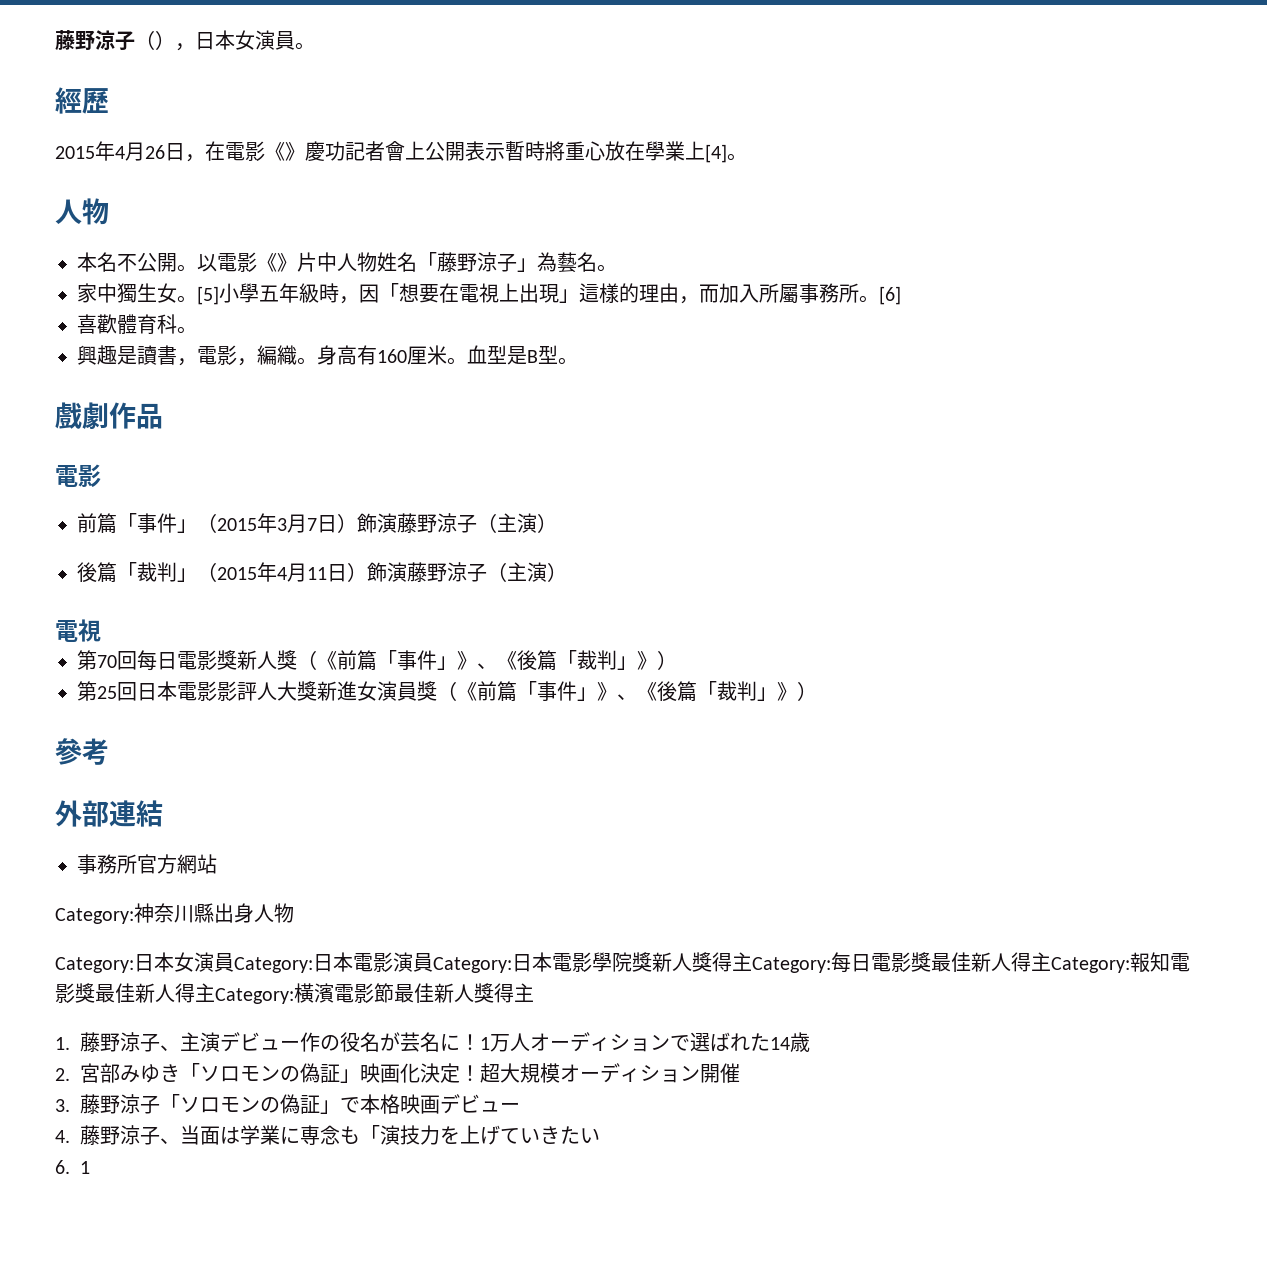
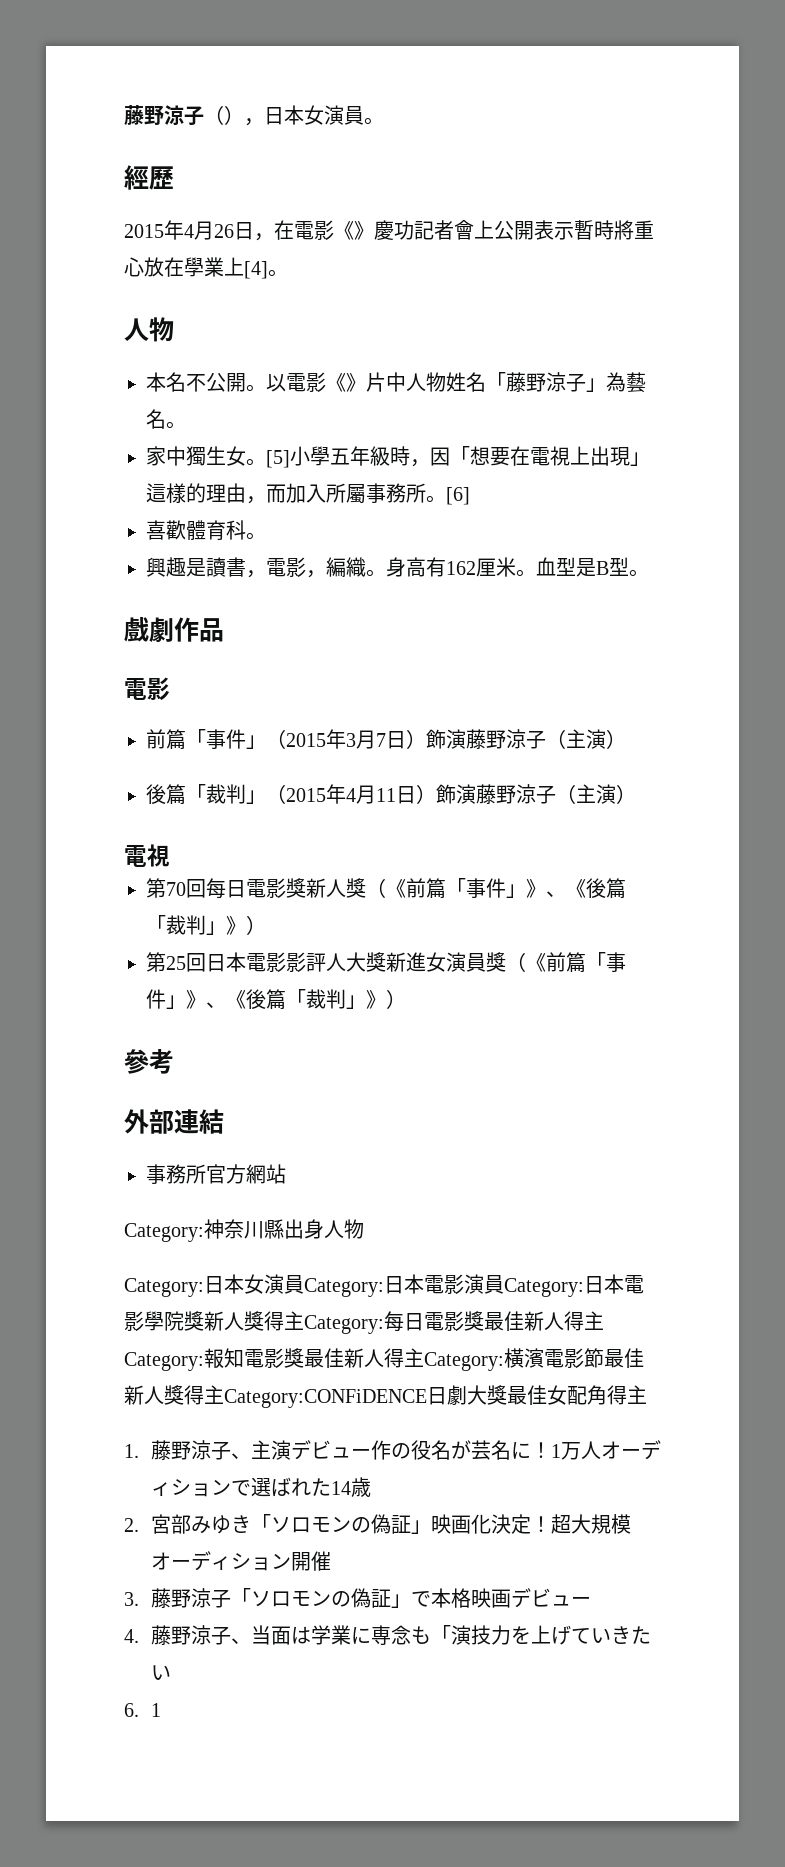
- 身高有160厘米。
+ 身高有162厘米。
- Category:日本女演員Category:日本電影演員Category:日本電影學院獎新人獎得主Category:每日電影獎最佳新人得主Category:報知電影獎最佳新人得主Category:橫濱電影節最佳新人獎得主
+ Category:日本女演員Category:日本電影演員Category:日本電影學院獎新人獎得主Category:每日電影獎最佳新人得主Category:報知電影獎最佳新人得主Category:橫濱電影節最佳新人獎得主Category:CONFiDENCE日劇大獎最佳女配角得主

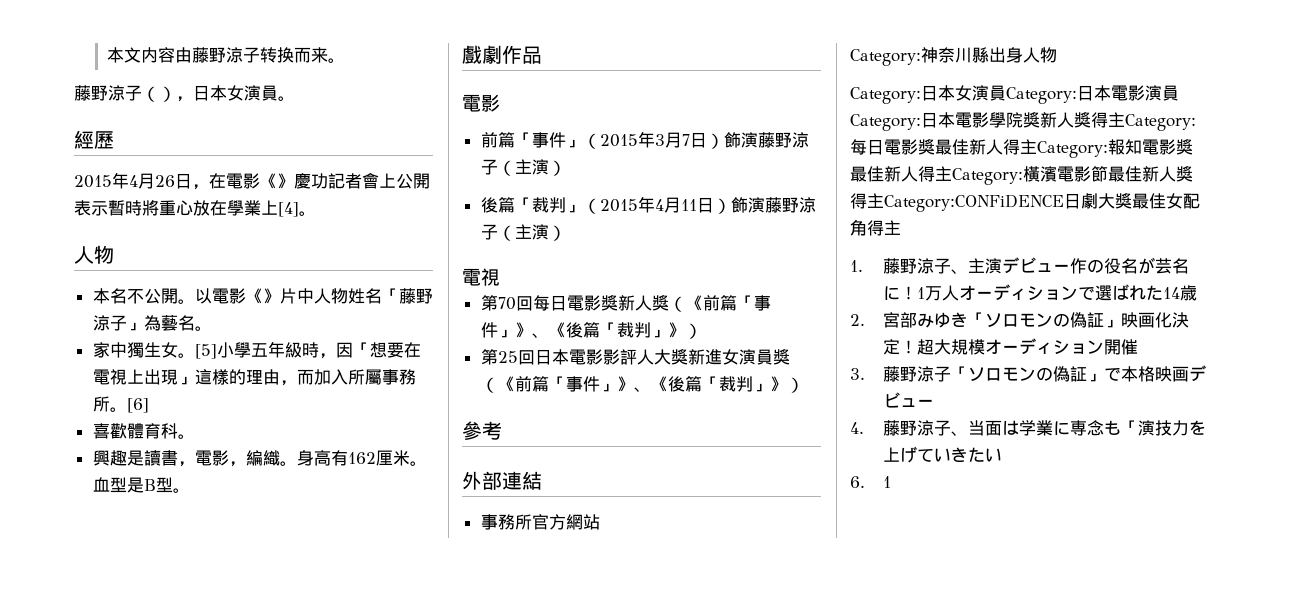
+ 本文内容由藤野涼子转换而来。

